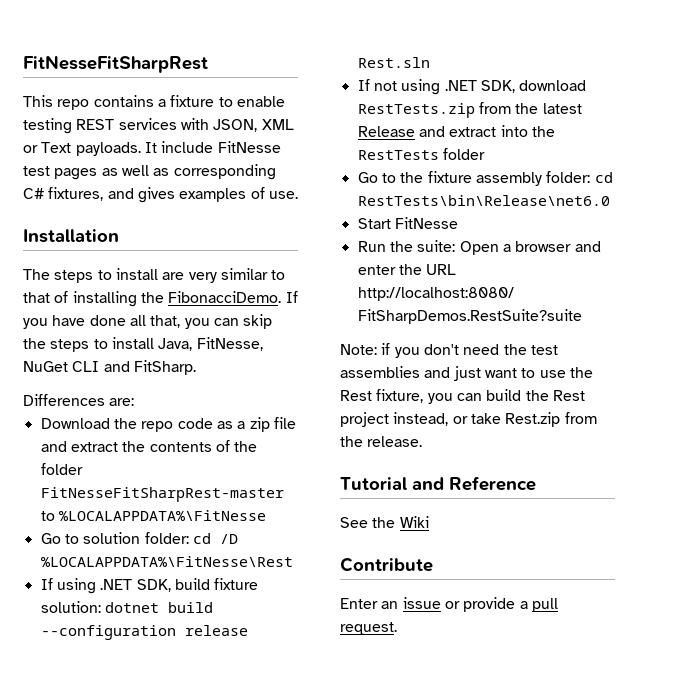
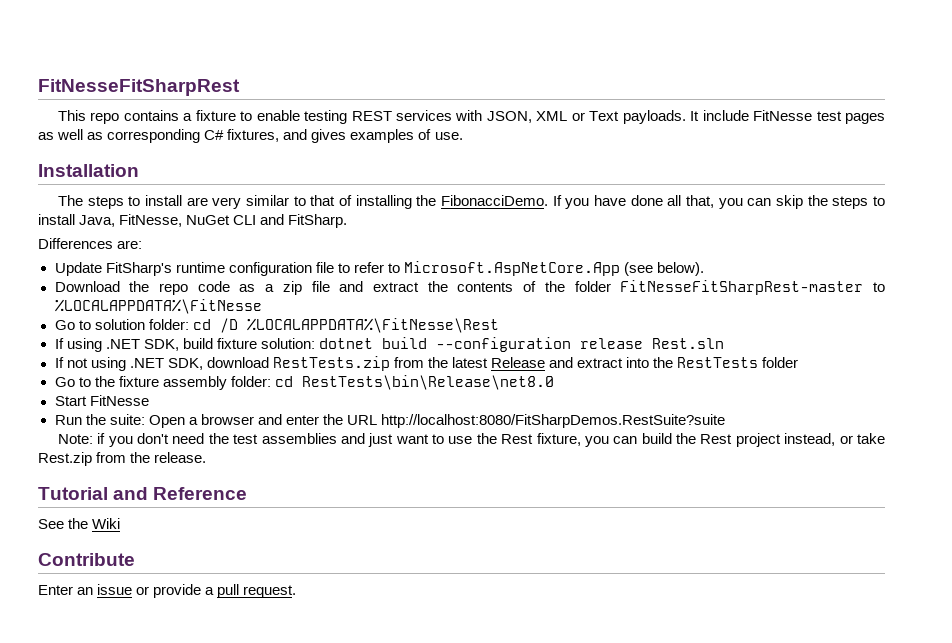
+ Update FitSharp's runtime configuration file to refer to Microsoft.AspNetCore.App (see below).
- Go to the fixture assembly folder: cd RestTests\bin\Release\net6.0
+ Go to the fixture assembly folder: cd RestTests\bin\Release\net8.0

